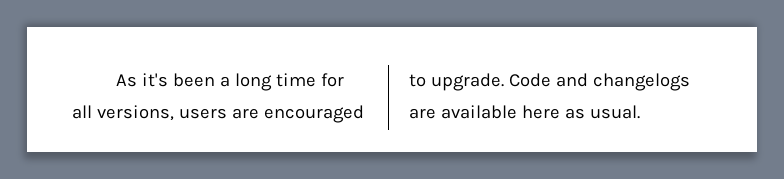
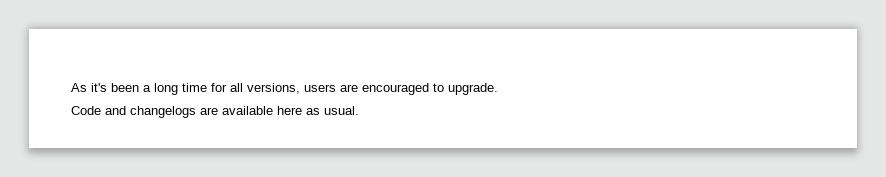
- As it's been a long time for all versions, users are encouraged to upgrade. Code and changelogs are available here as usual.
+ As it's been a long time for all versions, users are encouraged to upgrade.
+ Code and changelogs are available here as usual.

